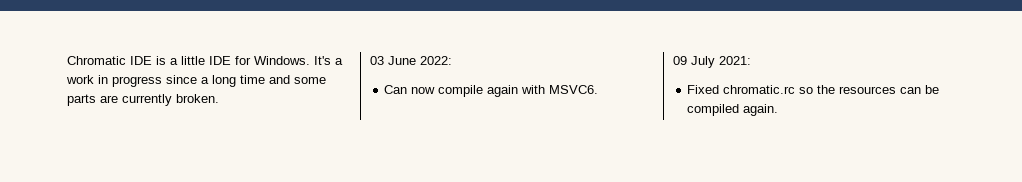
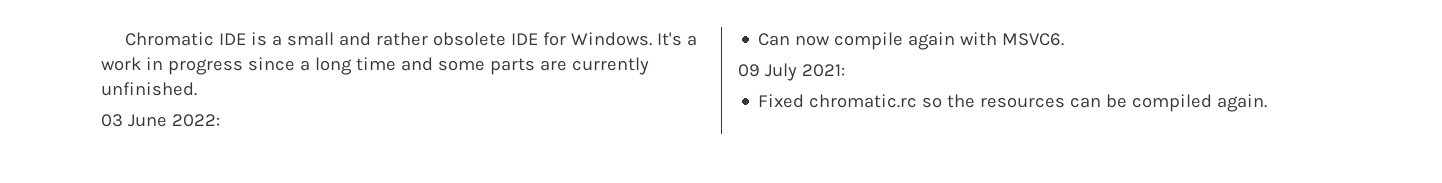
- Chromatic IDE is a little IDE for Windows.
+ Chromatic IDE is a small and rather obsolete IDE for Windows.
- It's a work in progress since a long time and some parts are currently broken.
+ It's a work in progress since a long time and some parts are currently unfinished.

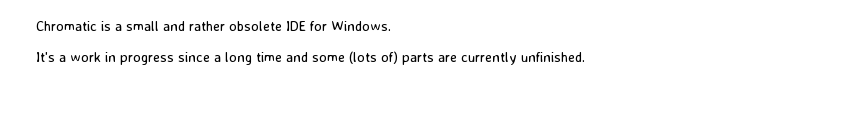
- Chromatic IDE is a small and rather obsolete IDE for Windows. It's a work in progress since a long time and some parts are currently unfinished.
+ Chromatic is a small and rather obsolete IDE for Windows.
+ It's a work in progress since a long time and some (lots of) parts are currently unfinished.
- 03 June 2022:
- Can now compile again with MSVC6.
- 09 July 2021:
- Fixed chromatic.rc so the resources can be compiled again.

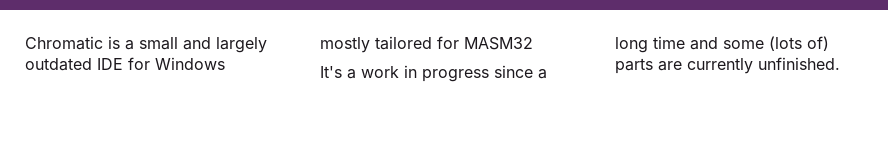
- Chromatic is a small and rather obsolete IDE for Windows.
+ Chromatic is a small and largely outdated IDE for Windows mostly tailored for MASM32

